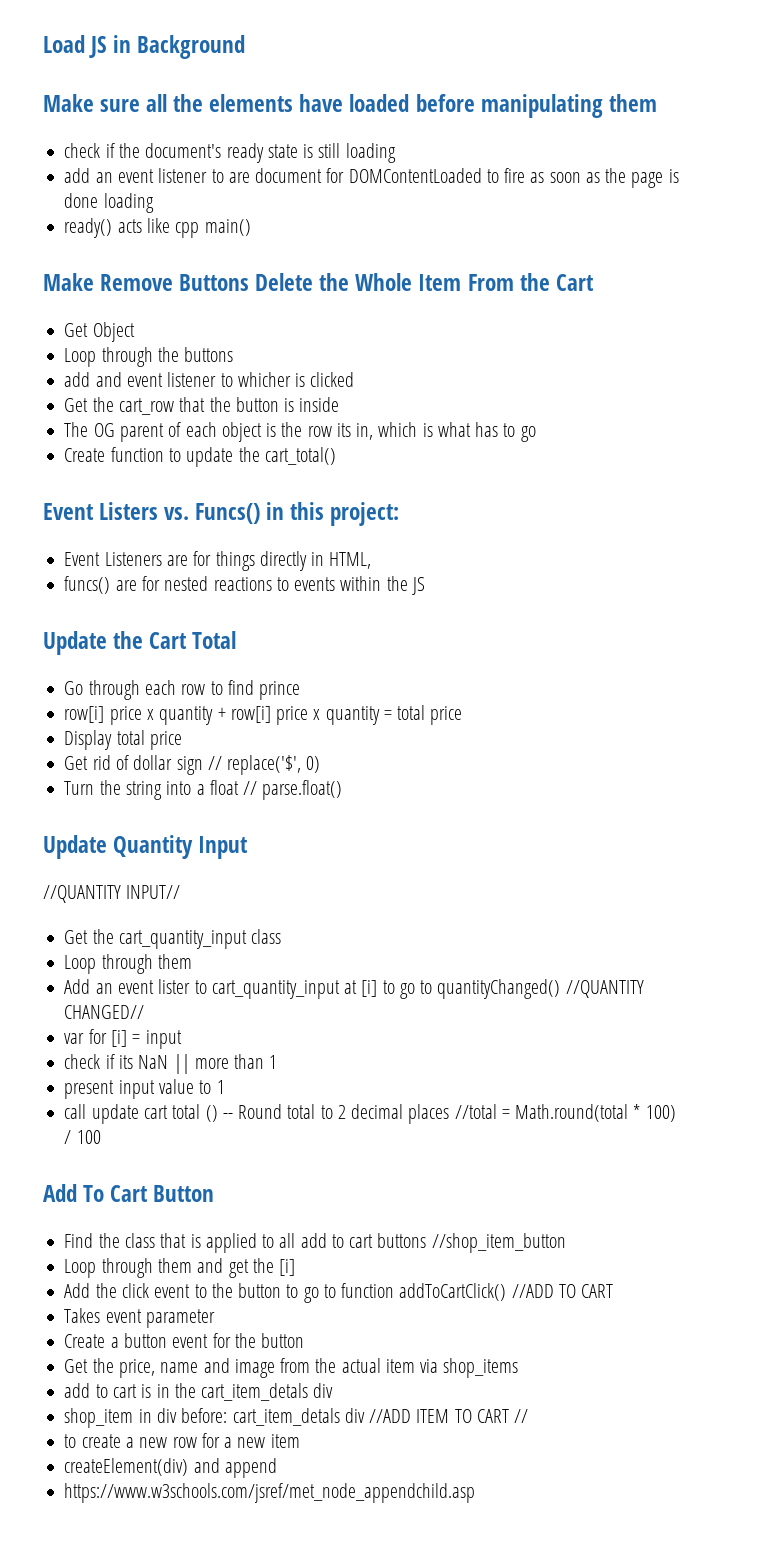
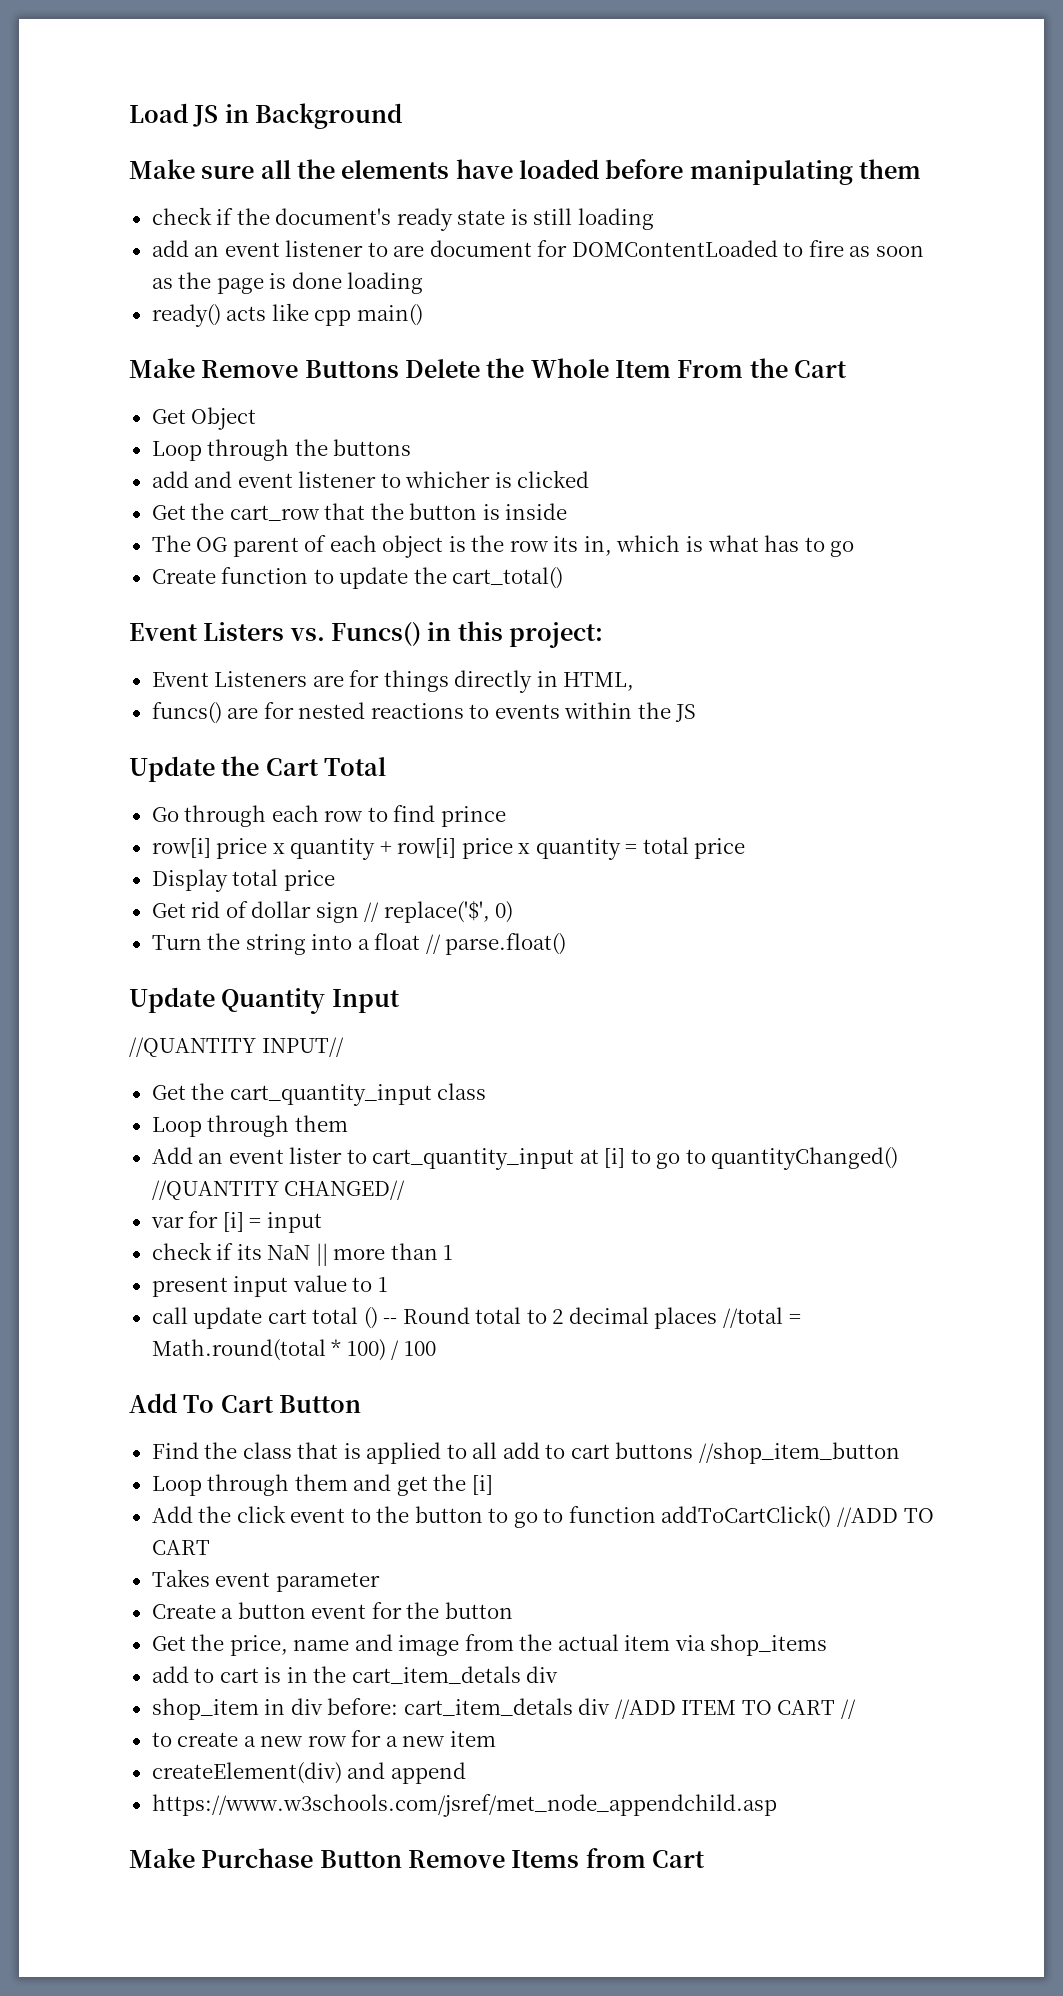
+ Make Purchase Button Remove Items from Cart

